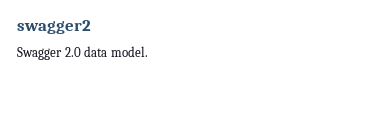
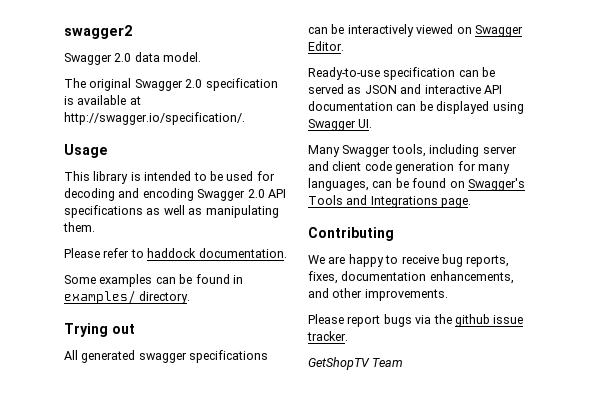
+ The original Swagger 2.0 specification is available at http://swagger.io/specification/.
+ Usage
+ This library is intended to be used for decoding and encoding Swagger 2.0 API specifications as well as manipulating them.
+ Please refer to haddock documentation.
+ Some examples can be found in examples/ directory.
+ Trying out
+ All generated swagger specifications can be interactively viewed on Swagger Editor.
+ Ready-to-use specification can be served as JSON and interactive API documentation can be displayed using Swagger UI.
+ Many Swagger tools, including server and client code generation for many languages, can be found on Swagger's Tools and Integrations page.
+ Contributing
+ We are happy to receive bug reports, fixes, documentation enhancements, and other improvements.
+ Please report bugs via the github issue tracker.
+ GetShopTV Team

